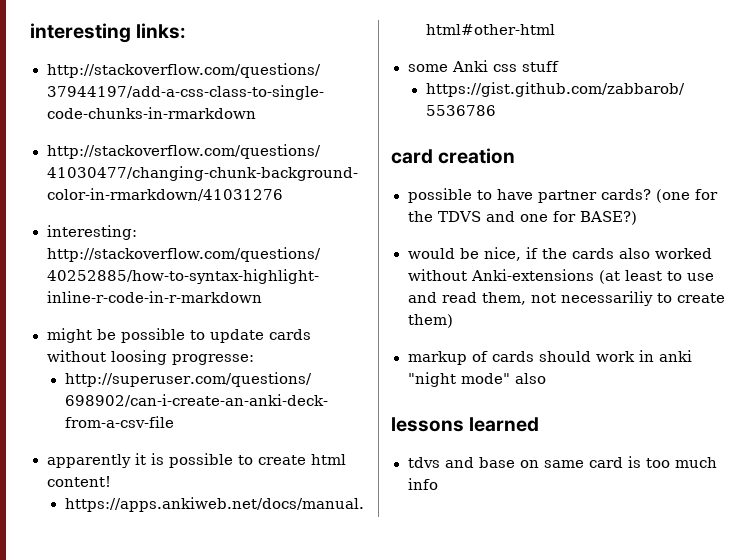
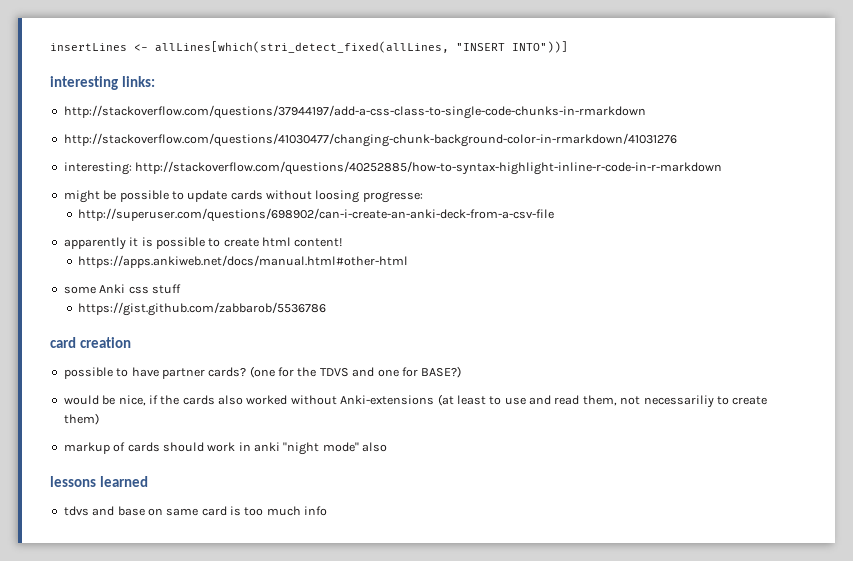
+ insertLines <- allLines[which(stri_detect_fixed(allLines, "INSERT INTO"))]

